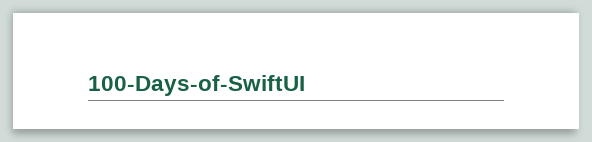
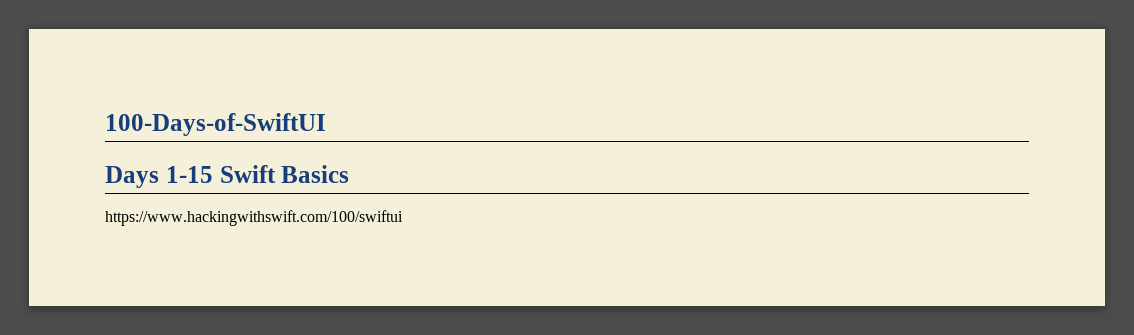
+ Days 1-15 Swift Basics
+ https://www.hackingwithswift.com/100/swiftui

